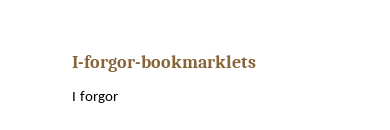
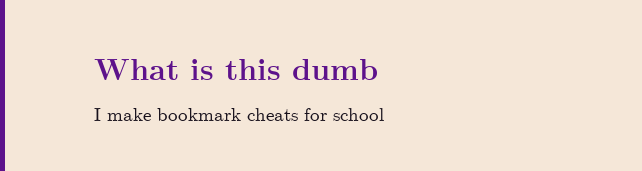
- I-forgor-bookmarklets
- I forgor
+ What is this dumb
+ I make bookmark cheats for school

